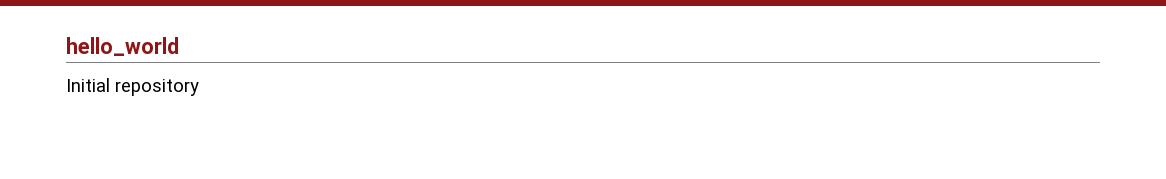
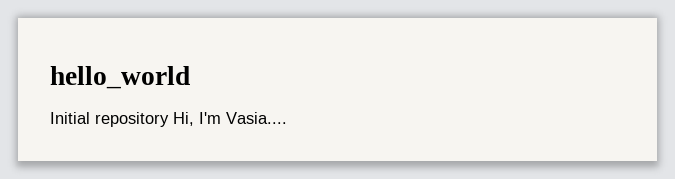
- Initial repository
+ Initial repository Hi, I'm Vasia....

